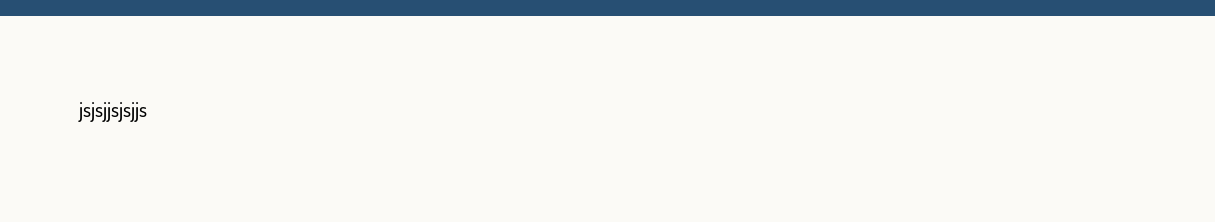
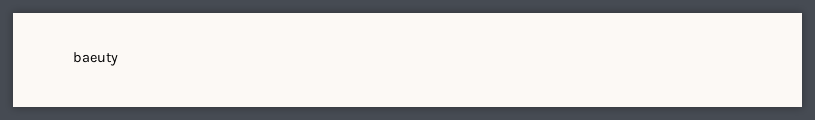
- jsjsjjsjsjjs
+ baeuty

